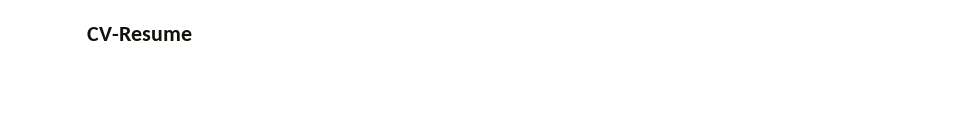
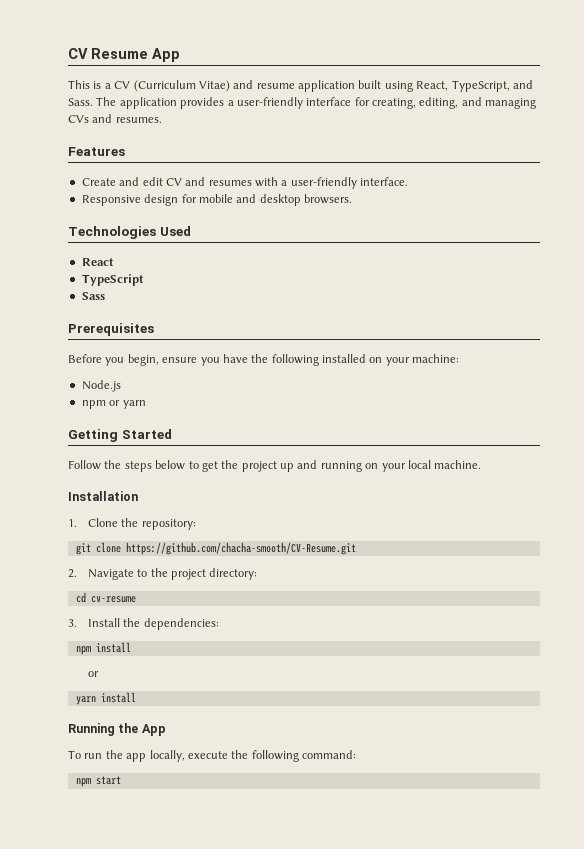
- CV-Resume
+ CV Resume App
+ This is a CV (Curriculum Vitae) and resume application built using React, TypeScript, and Sass. The application provides a user-friendly interface for creating, editing, and managing CVs and resumes.
+ Features
+ Create and edit CV and resumes with a user-friendly interface.
+ Responsive design for mobile and desktop browsers.
+ Technologies Used
+ React
+ TypeScript
+ Sass
+ Prerequisites
+ Before you begin, ensure you have the following installed on your machine:
+ Node.js
+ npm or yarn
+ Getting Started
+ Follow the steps below to get the project up and running on your local machine.
+ Installation
+ 1. Clone the repository:
+ git clone https://github.com/chacha-smooth/CV-Resume.git
+ 2. Navigate to the project directory:
+ cd cv-resume
+ 3. Install the dependencies:
+ npm install
+ or
+ yarn install
+ Running the App
+ To run the app locally, execute the following command:
+ npm start

